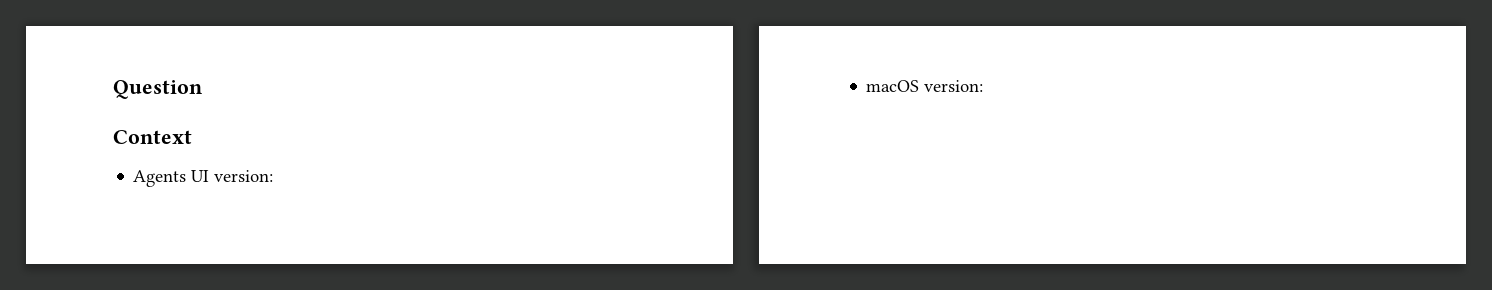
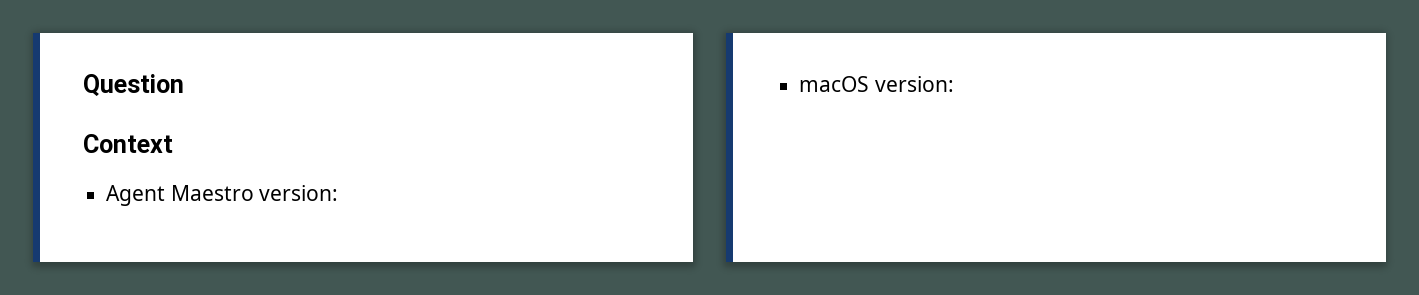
- Agents UI version:
+ Agent Maestro version:

